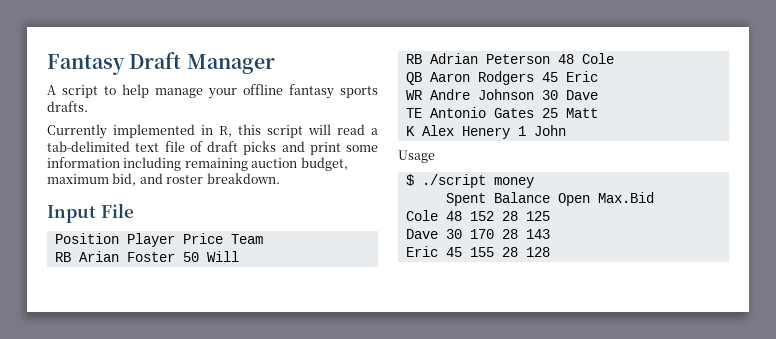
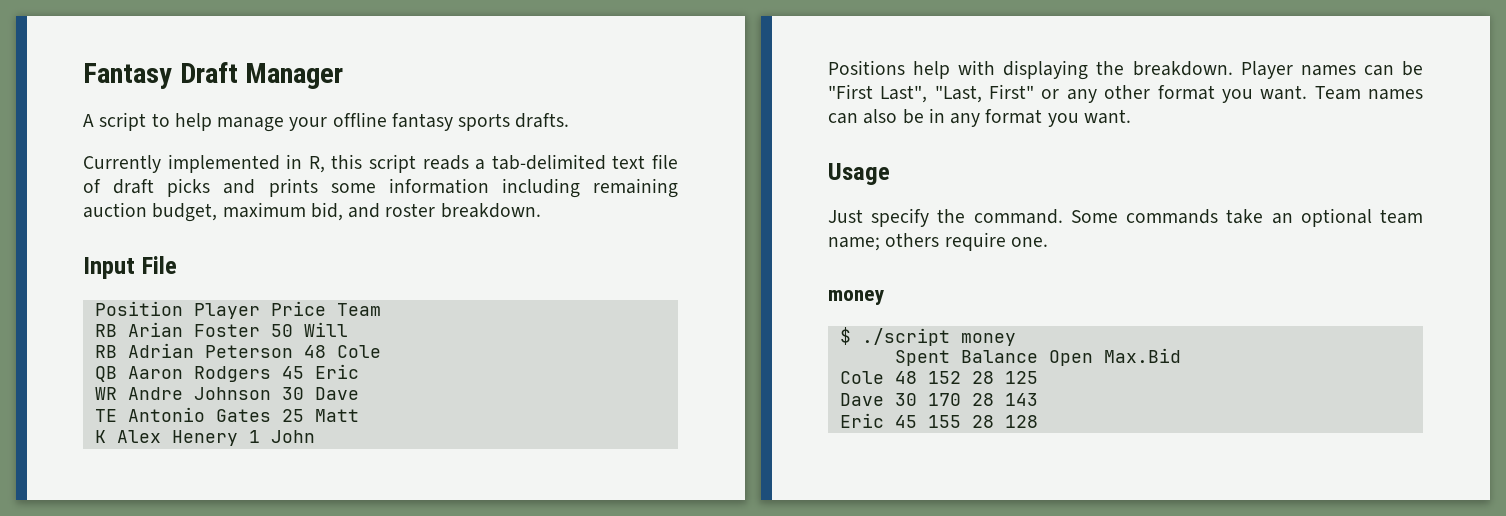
- Currently implemented in R, this script will read a tab-delimited text file of draft picks and print some information including remaining auction budget, maximum bid, and roster breakdown.
+ Currently implemented in R, this script reads a tab-delimited text file of draft picks and prints some information including remaining auction budget, maximum bid, and roster breakdown.
+ Positions help with displaying the breakdown. Player names can be "First Last", "Last, First" or any other format you want. Team names can also be in any format you want.
  Usage
+ Just specify the command. Some commands take an optional team name; others require one.
+ money

